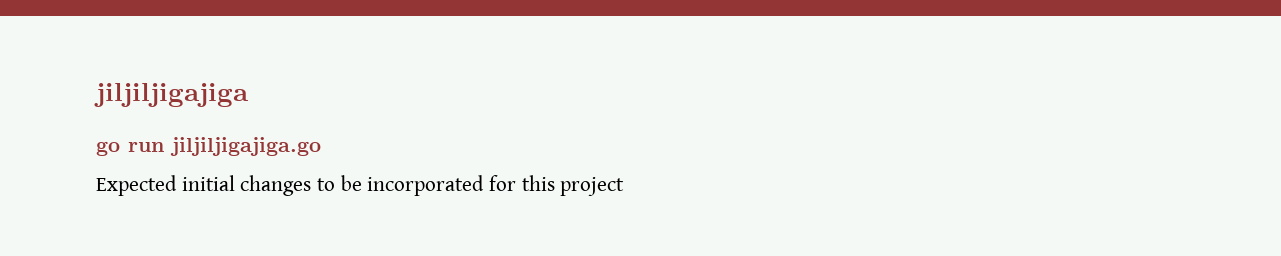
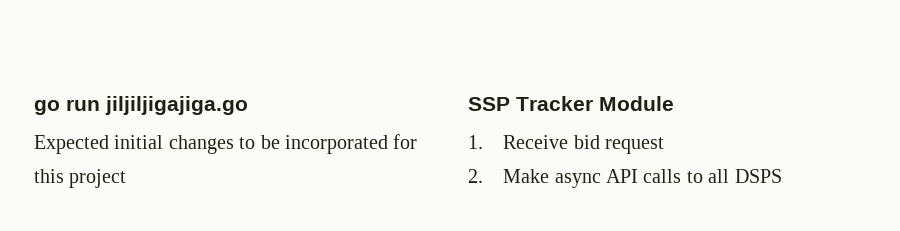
- jiljiljigajiga
+ SSP Tracker Module
+ 1. Receive bid request
+ 2. Make async API calls to all DSPS

